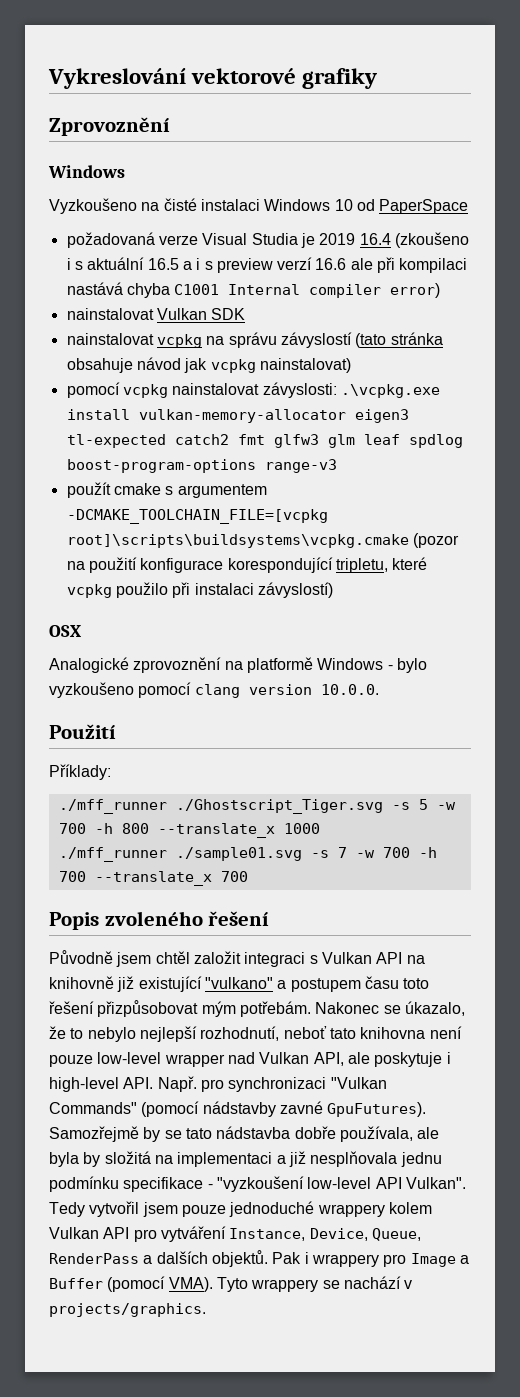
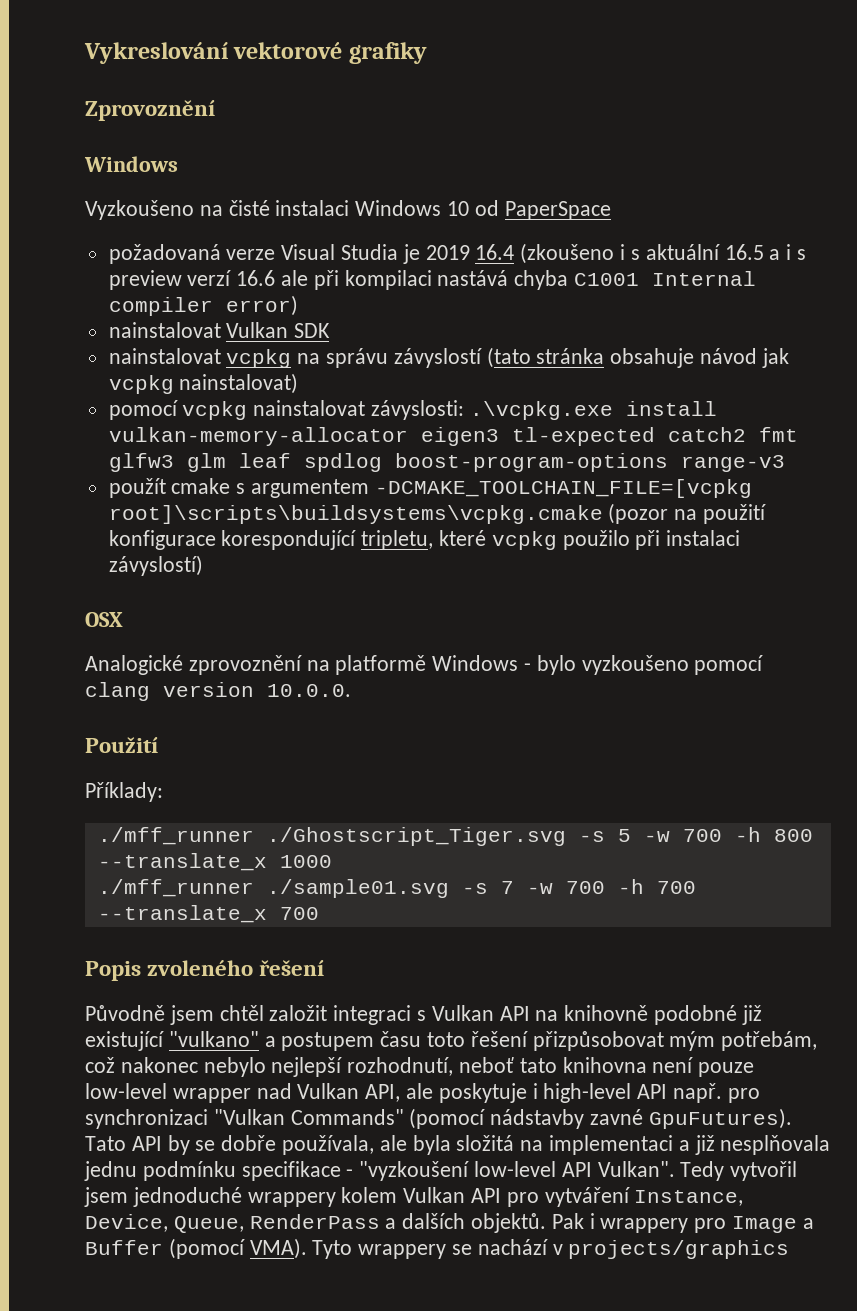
- Původně jsem chtěl založit integraci s Vulkan API na knihovně již existující "vulkano" a postupem času toto řešení přizpůsobovat mým potřebám. Nakonec se úkazalo, že to nebylo nejlepší rozhodnutí, neboť tato knihovna není pouze low-level wrapper nad Vulkan API, ale poskytuje i high-level API. Např. pro synchronizaci "Vulkan Commands" (pomocí nádstavby zavné GpuFutures).
+ Původně jsem chtěl založit integraci s Vulkan API na knihovně podobné již existující "vulkano" a postupem času toto řešení přizpůsobovat mým potřebám, což nakonec nebylo nejlepší rozhodnutí, neboť tato knihovna není pouze low-level wrapper nad Vulkan API, ale poskytuje i high-level API např. pro synchronizaci "Vulkan Commands" (pomocí nádstavby zavné GpuFutures).
- Samozřejmě by se tato nádstavba dobře používala, ale byla by složitá na implementaci a již nesplňovala jednu podmínku specifikace - "vyzkoušení low-level API Vulkan".
+ Tato API by se dobře používala, ale byla složitá na implementaci a již nesplňovala jednu podmínku specifikace - "vyzkoušení low-level API Vulkan".
- Tedy vytvořil jsem pouze jednoduché wrappery kolem Vulkan API pro vytváření Instance, Device, Queue, RenderPass a dalších objektů.
+ Tedy vytvořil jsem jednoduché wrappery kolem Vulkan API pro vytváření Instance, Device, Queue, RenderPass a dalších objektů.
- Tyto wrappery se nachází v projects/graphics.
+ Tyto wrappery se nachází v projects/graphics

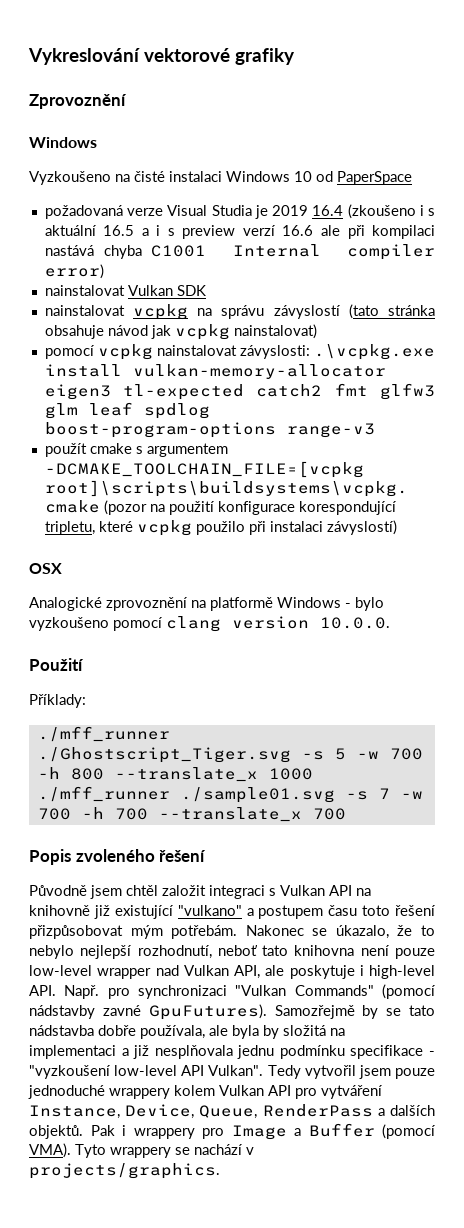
- Původně jsem chtěl založit integraci s Vulkan API na knihovně podobné již existující "vulkano" a postupem času toto řešení přizpůsobovat mým potřebám, což nakonec nebylo nejlepší rozhodnutí, neboť tato knihovna není pouze low-level wrapper nad Vulkan API, ale poskytuje i high-level API např. pro synchronizaci "Vulkan Commands" (pomocí nádstavby zavné GpuFutures).
+ Původně jsem chtěl založit integraci s Vulkan API na knihovně již existující "vulkano" a postupem času toto řešení přizpůsobovat mým potřebám. Nakonec se úkazalo, že to nebylo nejlepší rozhodnutí, neboť tato knihovna není pouze low-level wrapper nad Vulkan API, ale poskytuje i high-level API. Např. pro synchronizaci "Vulkan Commands" (pomocí nádstavby zavné GpuFutures).
- Tato API by se dobře používala, ale byla složitá na implementaci a již nesplňovala jednu podmínku specifikace - "vyzkoušení low-level API Vulkan".
+ Samozřejmě by se tato nádstavba dobře používala, ale byla by složitá na implementaci a již nesplňovala jednu podmínku specifikace - "vyzkoušení low-level API Vulkan".
- Tedy vytvořil jsem jednoduché wrappery kolem Vulkan API pro vytváření Instance, Device, Queue, RenderPass a dalších objektů.
+ Tedy vytvořil jsem pouze jednoduché wrappery kolem Vulkan API pro vytváření Instance, Device, Queue, RenderPass a dalších objektů.
- Tyto wrappery se nachází v projects/graphics
+ Tyto wrappery se nachází v projects/graphics.

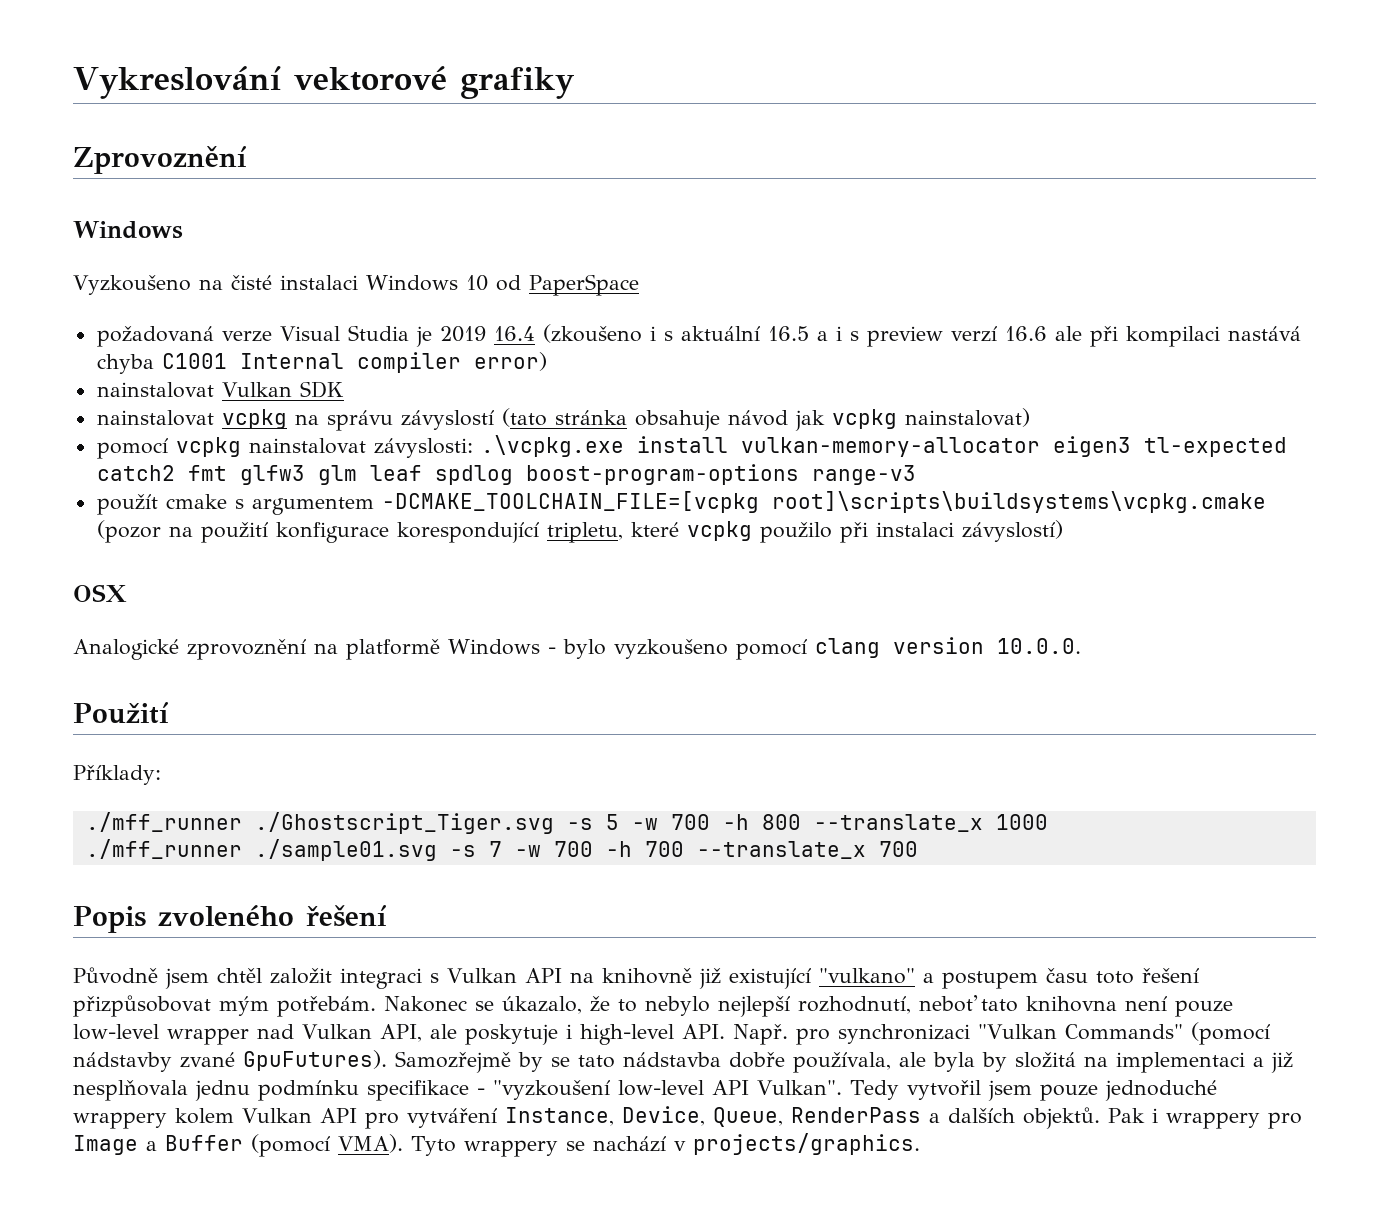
- Nakonec se úkazalo, že to nebylo nejlepší rozhodnutí, neboť tato knihovna není pouze low-level wrapper nad Vulkan API, ale poskytuje i high-level API. Např. pro synchronizaci "Vulkan Commands" (pomocí nádstavby zavné GpuFutures).
+ Nakonec se úkazalo, že to nebylo nejlepší rozhodnutí, neboť tato knihovna není pouze low-level wrapper nad Vulkan API, ale poskytuje i high-level API. Např. pro synchronizaci "Vulkan Commands" (pomocí nádstavby zvané GpuFutures).

